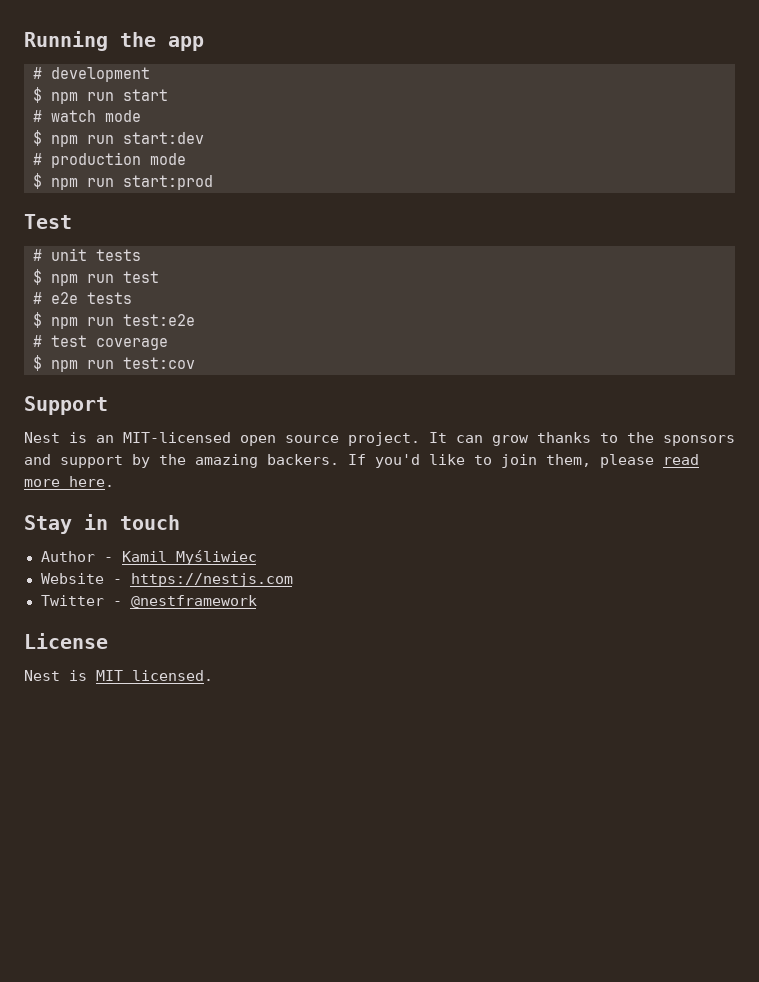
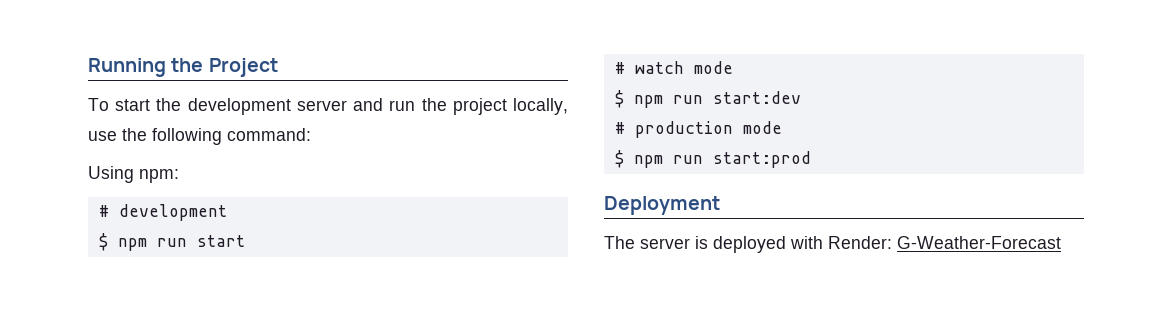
- Running the app
+ Running the Project
+ To start the development server and run the project locally, use the following command:
+ Using npm:
- Test
- # unit tests
- $ npm run test
- # e2e tests
- $ npm run test:e2e
- # test coverage
- $ npm run test:cov
- Support
- Nest is an MIT-licensed open source project. It can grow thanks to the sponsors and support by the amazing backers. If you'd like to join them, please read more here.
- Stay in touch
- Author - Kamil Myśliwiec
- Website - https://nestjs.com
- Twitter - @nestframework
- License
- Nest is MIT licensed.
+ Deployment
+ The server is deployed with Render: G-Weather-Forecast

